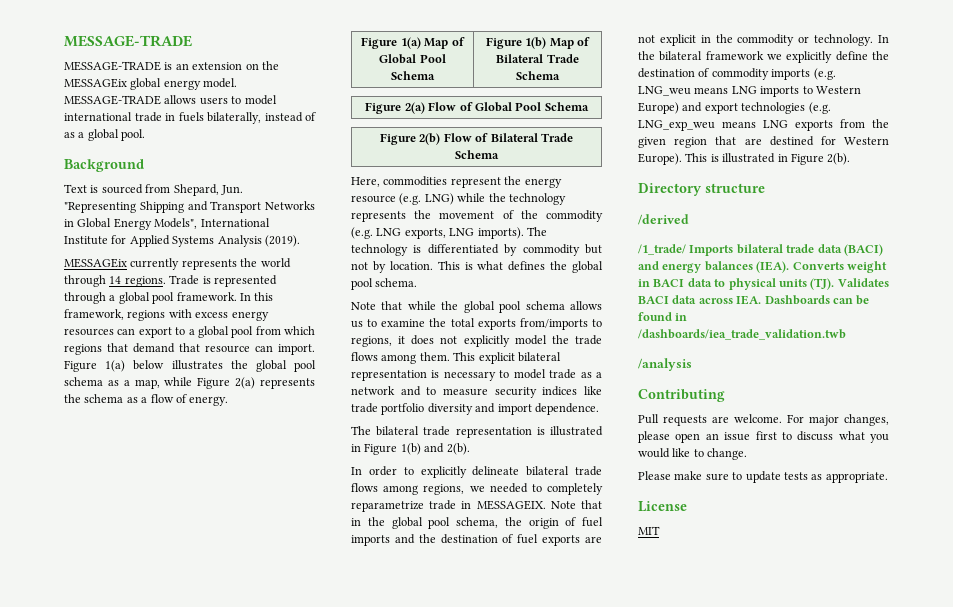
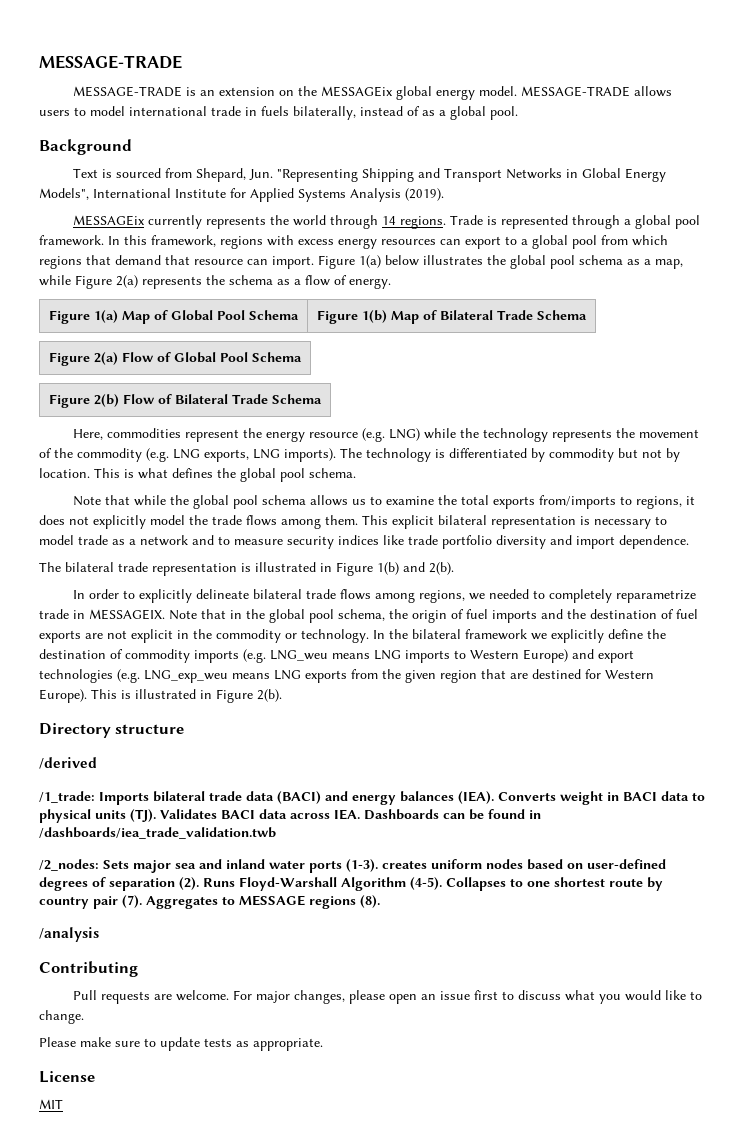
- /1_trade/ Imports bilateral trade data (BACI) and energy balances (IEA).
+ /1_trade: Imports bilateral trade data (BACI) and energy balances (IEA).
+ /2_nodes: Sets major sea and inland water ports (1-3). creates uniform nodes based on user-defined degrees of separation (2). Runs Floyd-Warshall Algorithm (4-5). Collapses to one shortest route by country pair (7). Aggregates to MESSAGE regions (8).

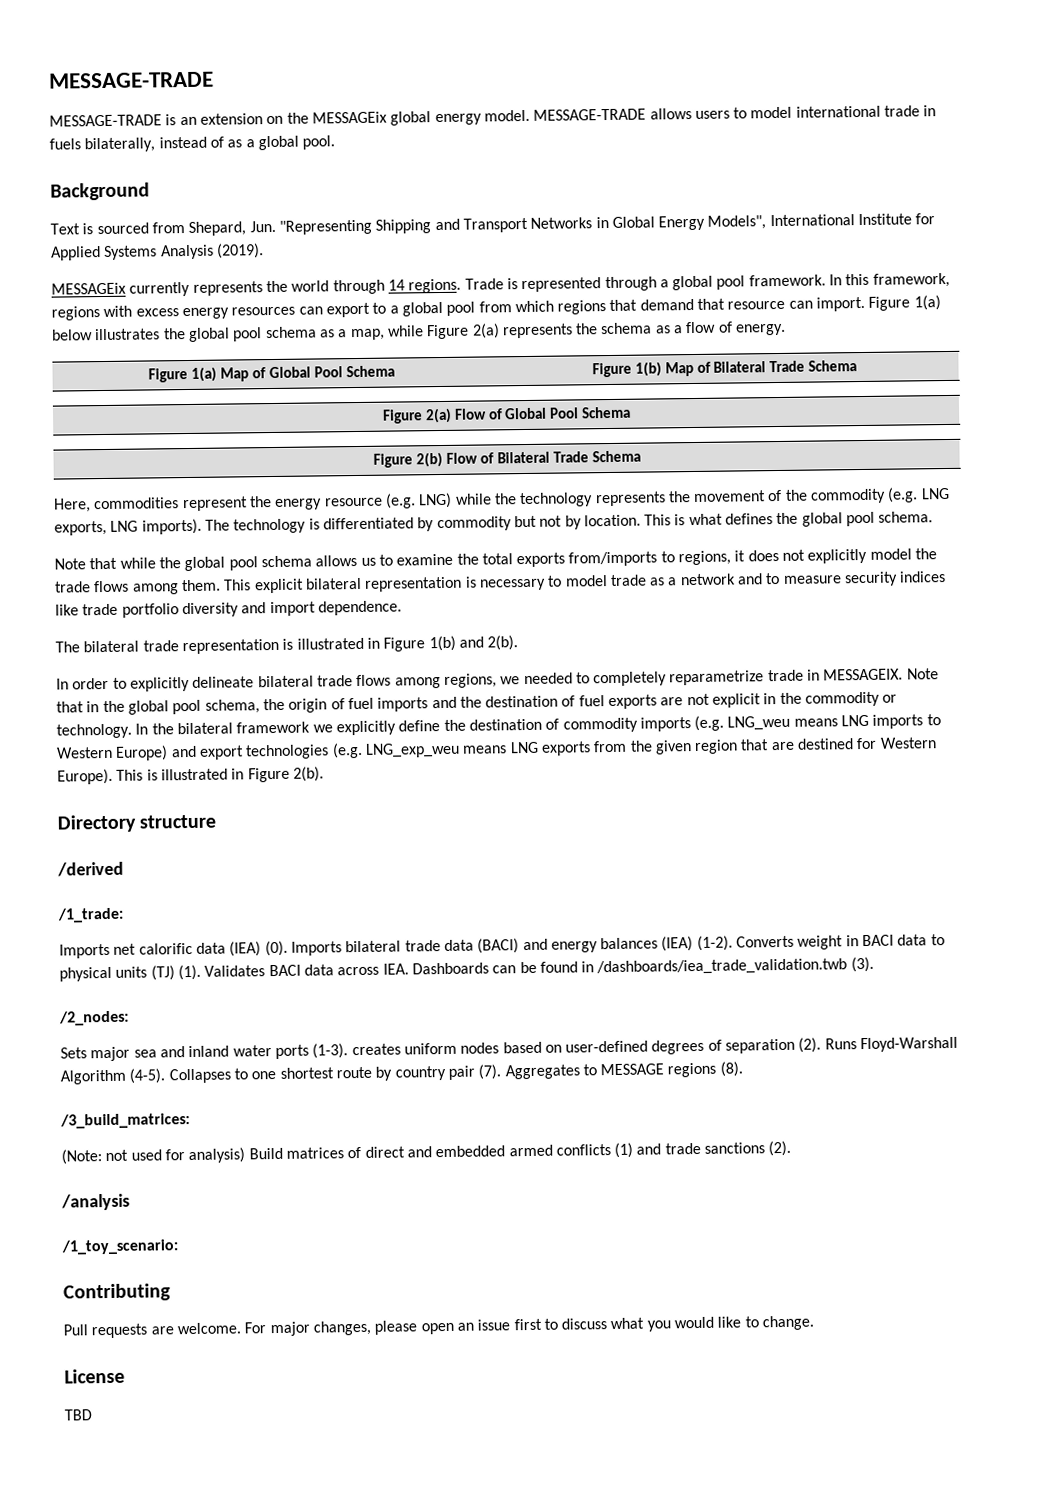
- /1_trade: Imports bilateral trade data (BACI) and energy balances (IEA).
+ /1_trade:
+ Imports net calorific data (IEA) (0). Imports bilateral trade data (BACI) and energy balances (IEA) (1-2).
- Converts weight in BACI data to physical units (TJ). Validates BACI data across IEA. Dashboards can be found in /dashboards/iea_trade_validation.twb
+ Converts weight in BACI data to physical units (TJ) (1). Validates BACI data across IEA. Dashboards can be found in /dashboards/iea_trade_validation.twb (3).
- /2_nodes: Sets major sea and inland water ports (1-3). creates uniform nodes based on user-defined degrees of separation (2).
+ /2_nodes:
+ Sets major sea and inland water ports (1-3). creates uniform nodes based on user-defined degrees of separation (2).
+ /3_build_matrices:
+ (Note: not used for analysis) Build matrices of direct and embedded armed conflicts (1) and trade sanctions (2).
+ /1_toy_scenario:
- Please make sure to update tests as appropriate.
- MIT
+ TBD

